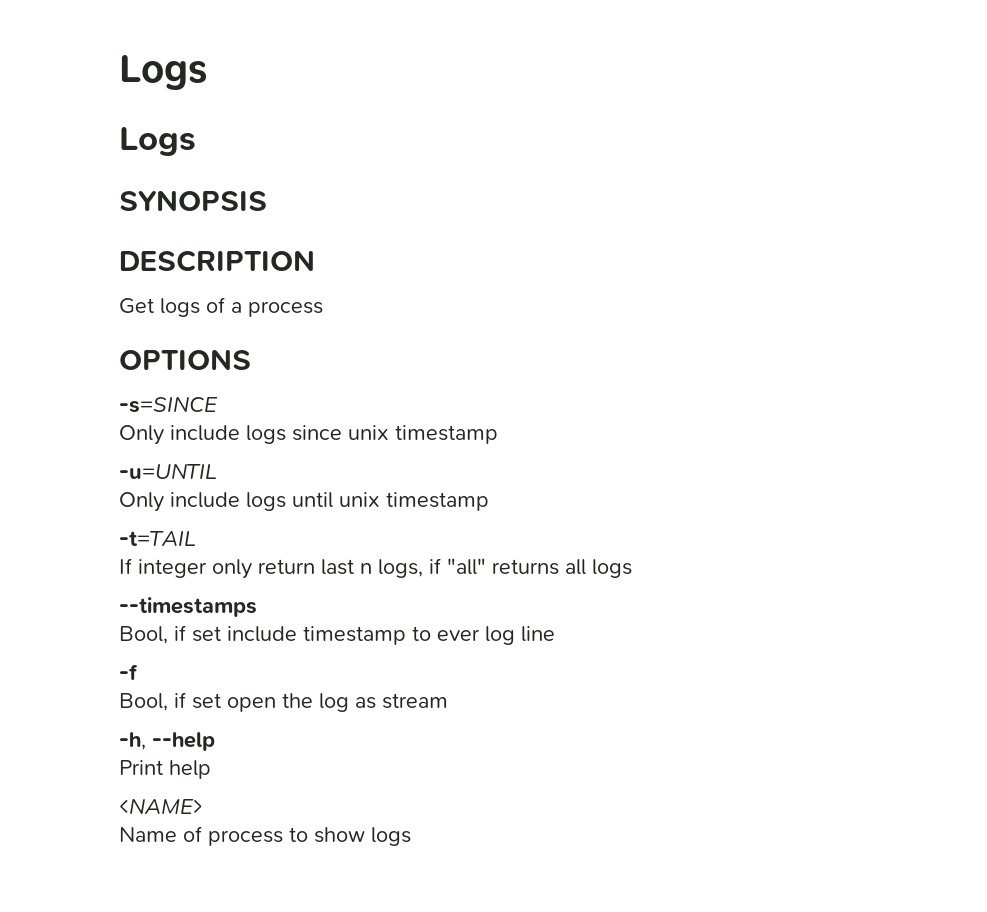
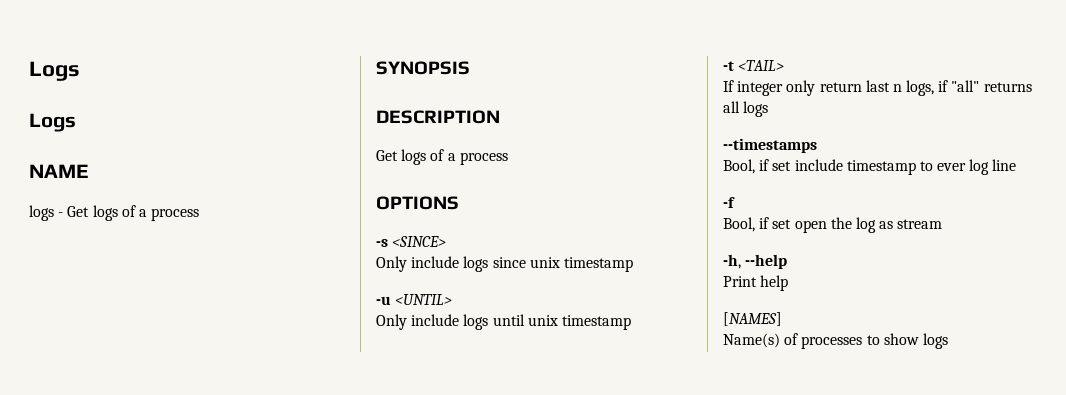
+ NAME
+ logs - Get logs of a process
- -s=SINCE
+ -s <SINCE>
- -u=UNTIL
+ -u <UNTIL>
- -t=TAIL
+ -t <TAIL>
- <NAME>
- Name of process to show logs
+ [NAMES]
+ Name(s) of processes to show logs

